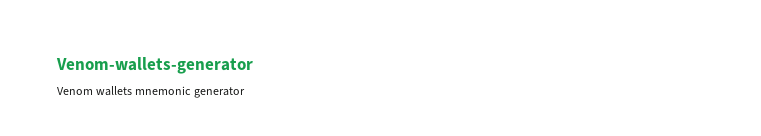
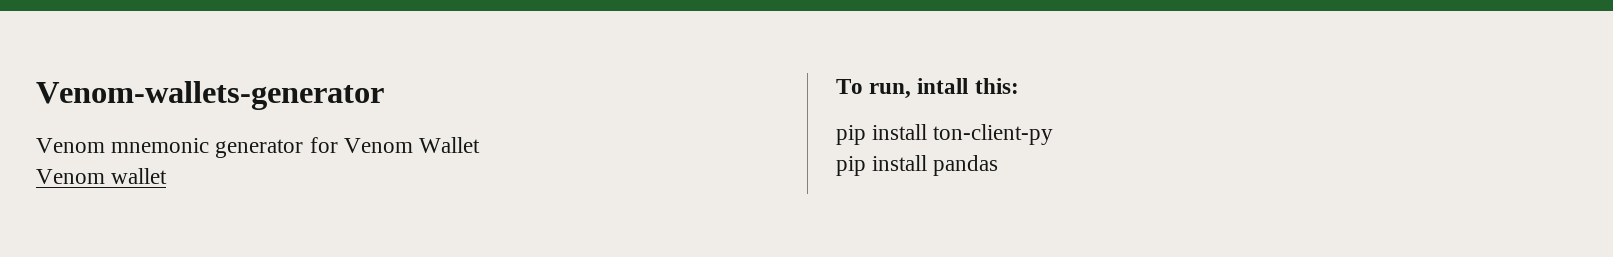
- Venom wallets mnemonic generator
+ Venom mnemonic generator for Venom Wallet
+ Venom wallet
+ To run, intall this:
+ pip install ton-client-py
+ pip install pandas

